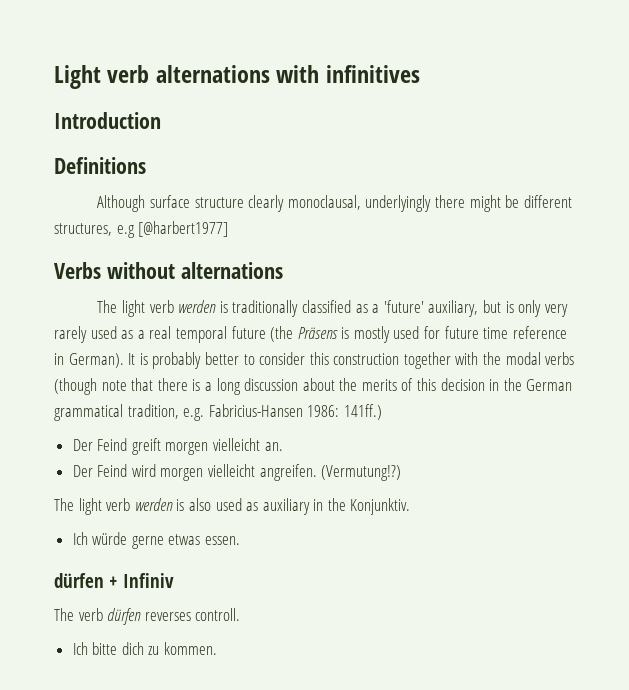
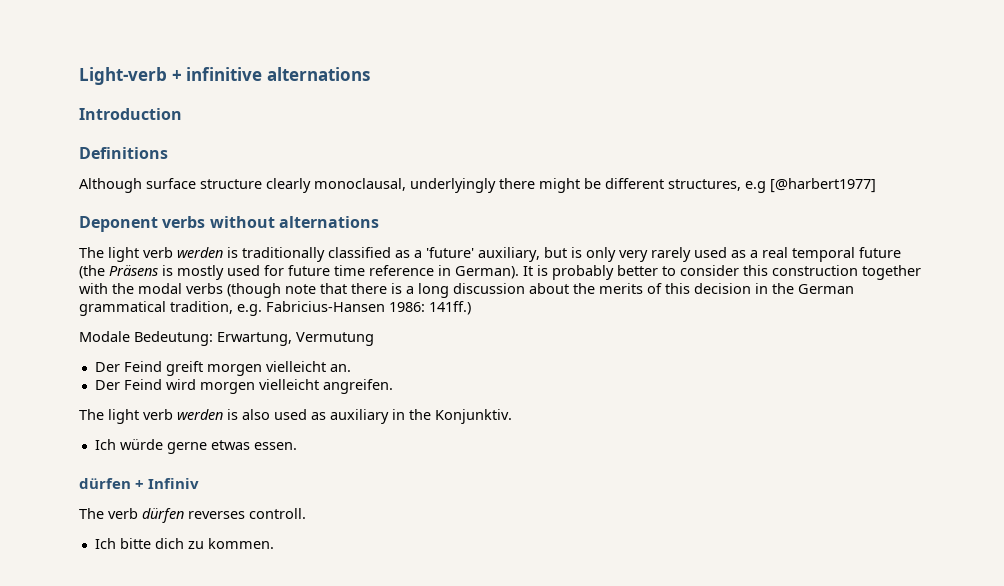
- Light verb alternations with infinitives
+ Light-verb + infinitive alternations
- Verbs without alternations
+ Deponent verbs without alternations
+ Modale Bedeutung: Erwartung, Vermutung
- (Vermutung!?)

